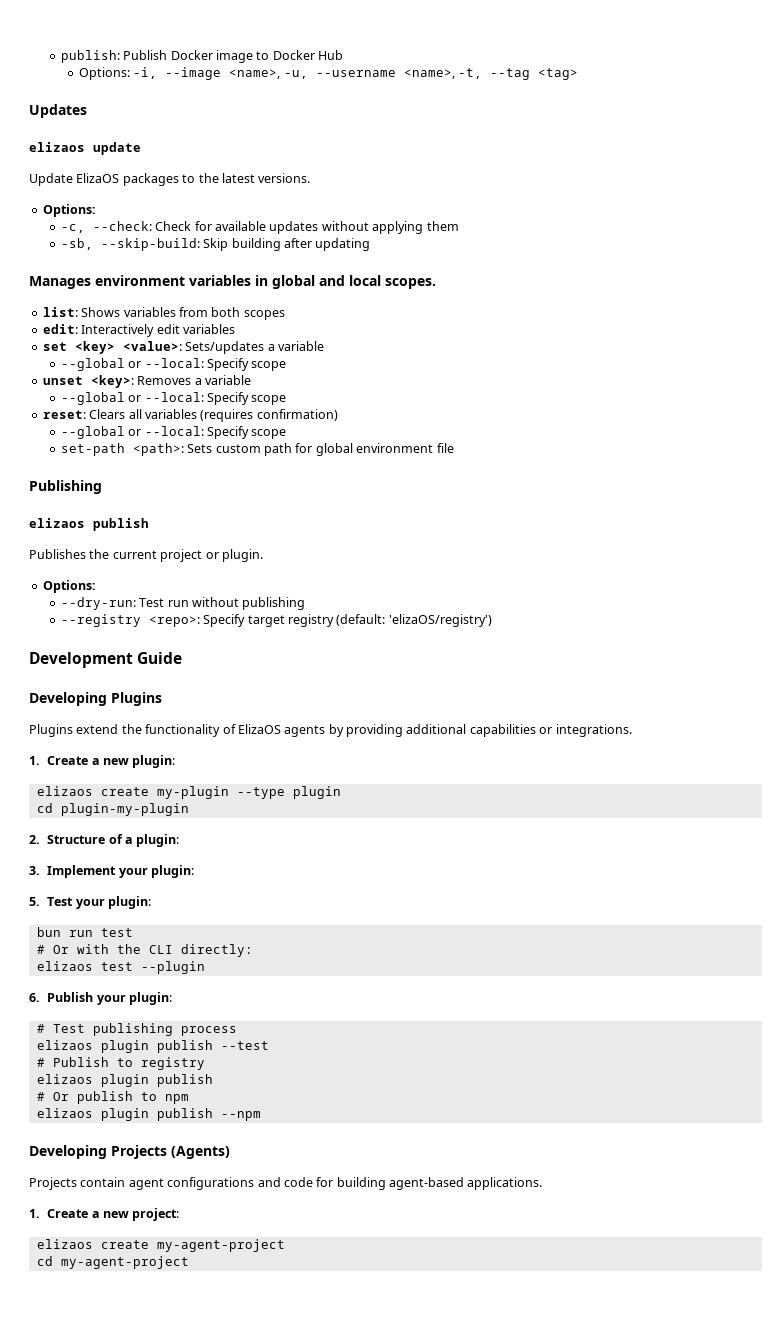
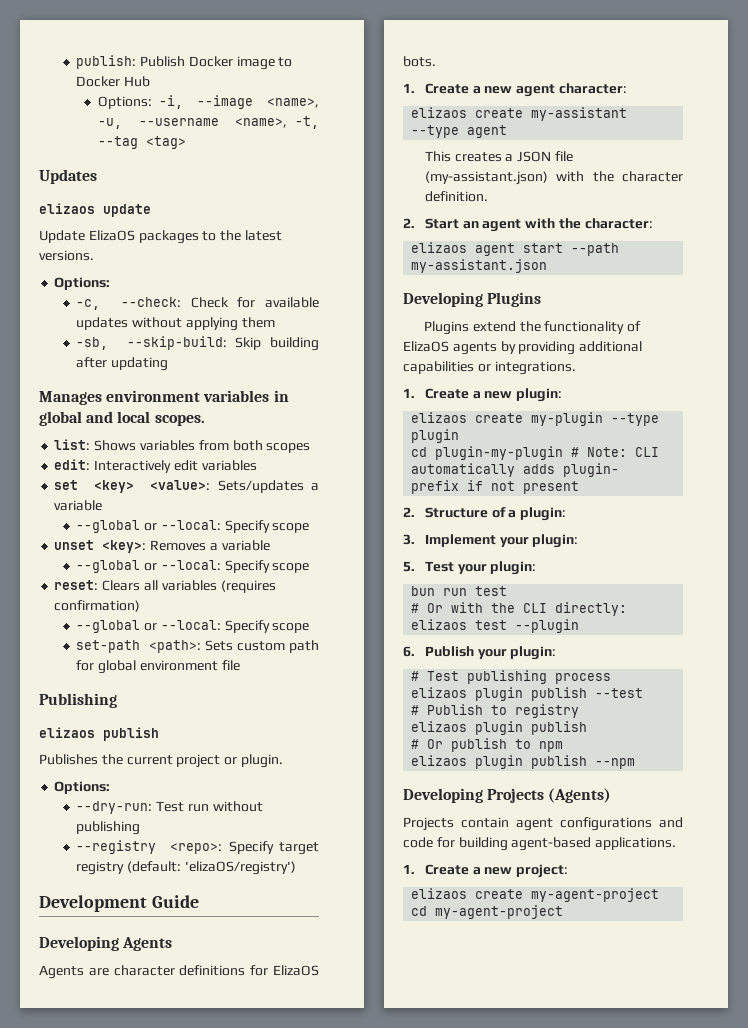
+ Developing Agents
+ Agents are character definitions for ElizaOS bots.
+ 1. Create a new agent character:
+ elizaos create my-assistant --type agent
+ This creates a JSON file (my-assistant.json) with the character definition.
+ 2. Start an agent with the character:
+ elizaos agent start --path my-assistant.json
- cd plugin-my-plugin
+ cd plugin-my-plugin # Note: CLI automatically adds plugin- prefix if not present

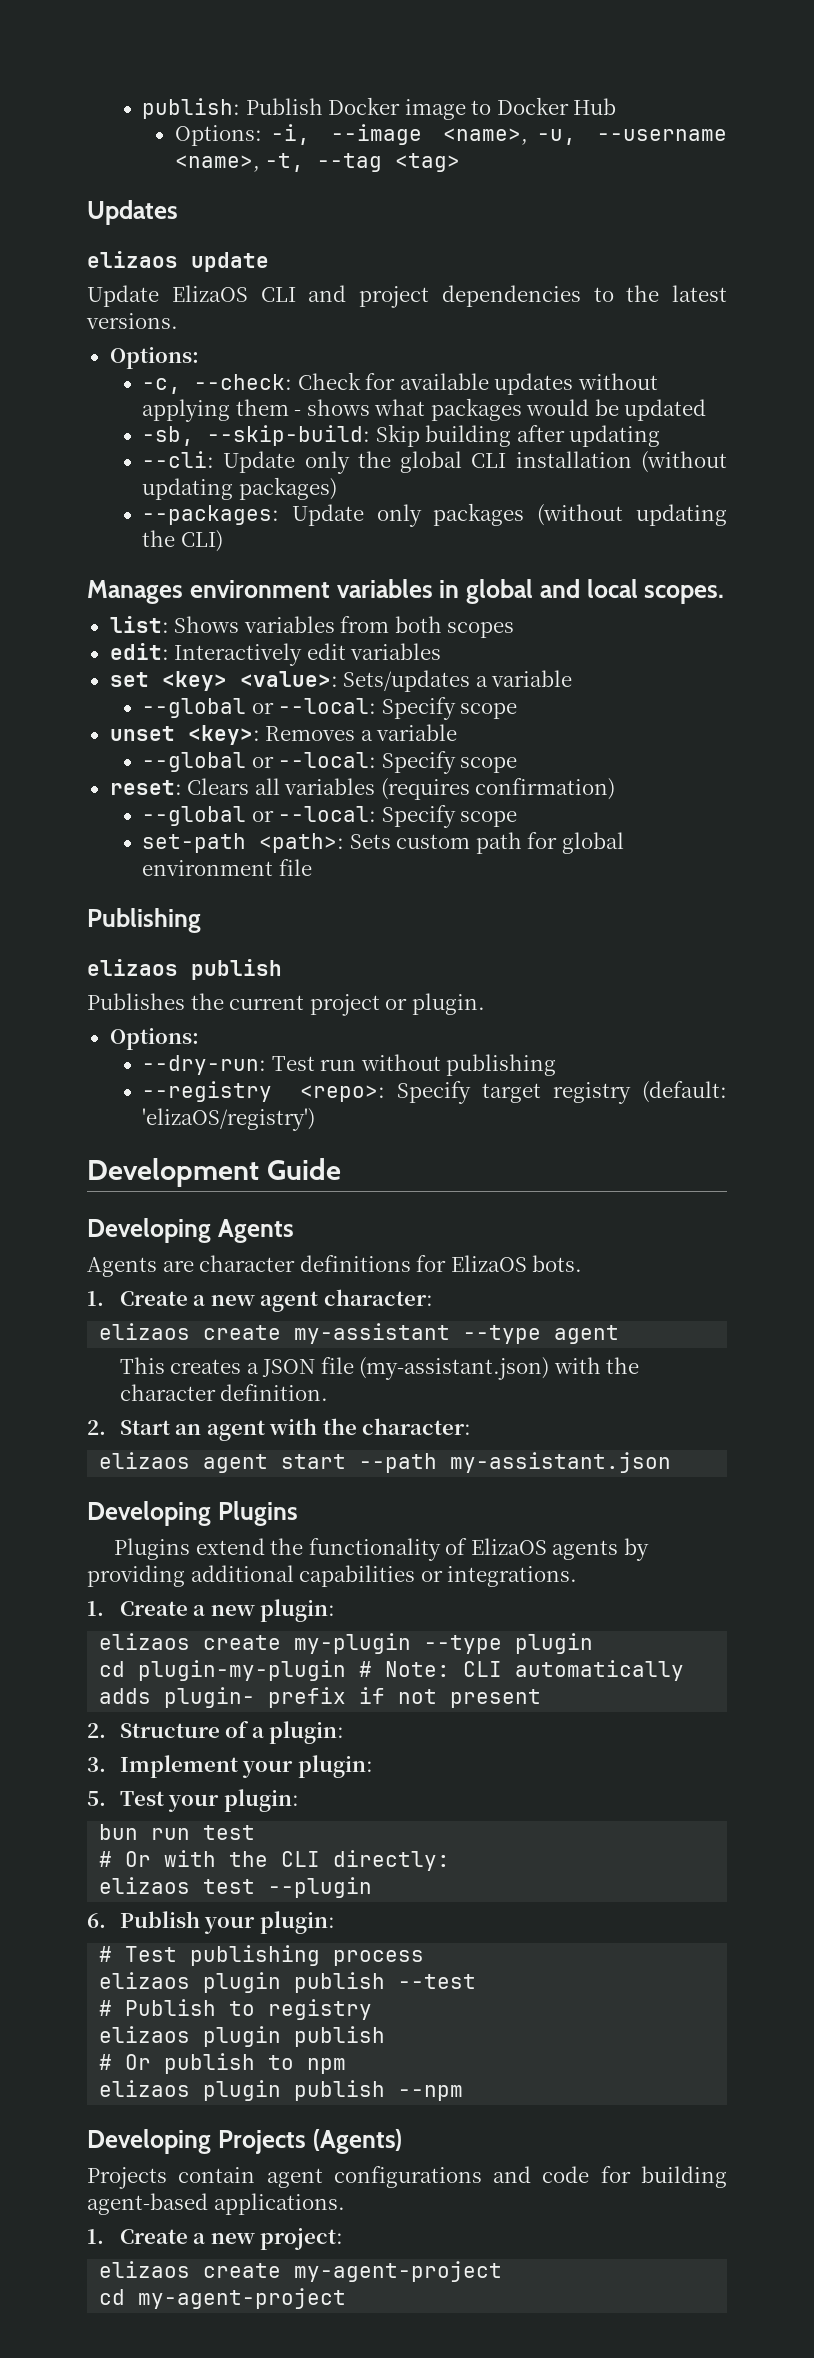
- Update ElizaOS packages to the latest versions.
+ Update ElizaOS CLI and project dependencies to the latest versions.
- -c, --check: Check for available updates without applying them
+ -c, --check: Check for available updates without applying them - shows what packages would be updated
+ --cli: Update only the global CLI installation (without updating packages)
+ --packages: Update only packages (without updating the CLI)

